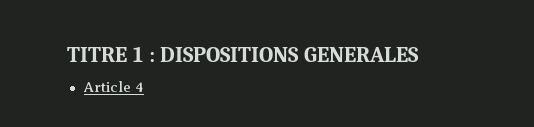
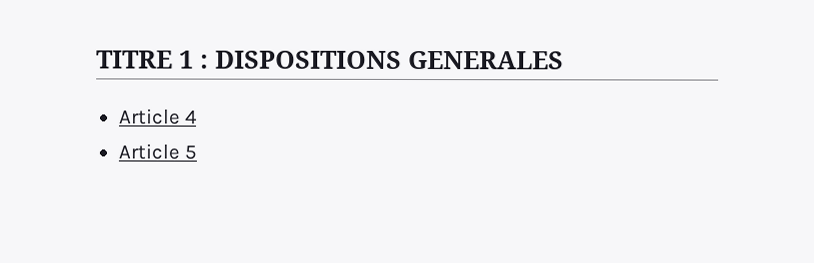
+ Article 5

